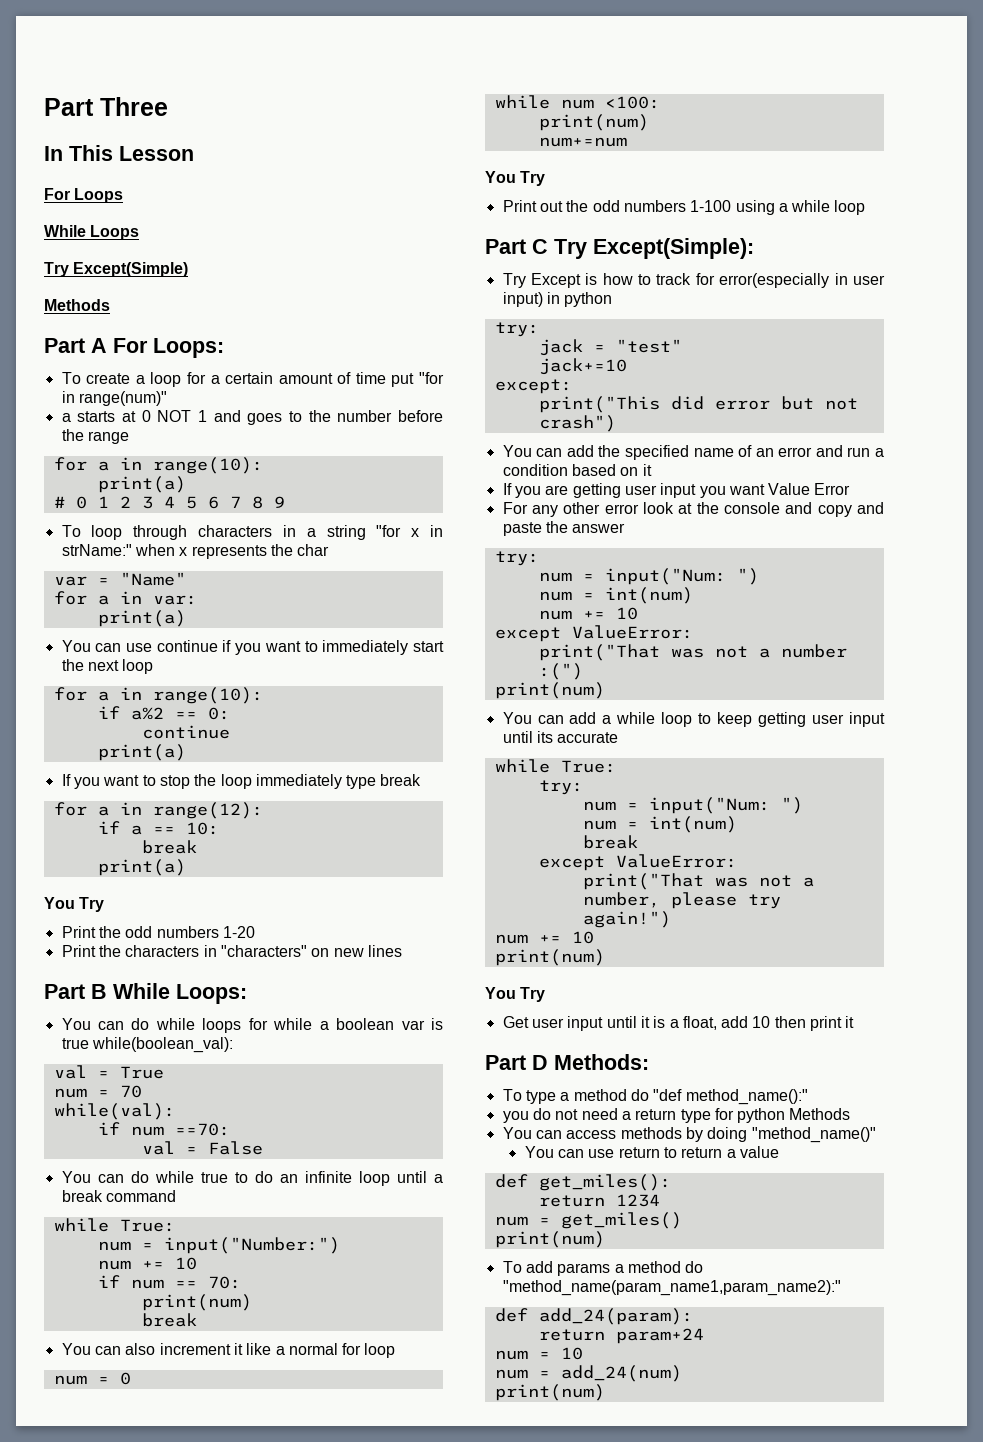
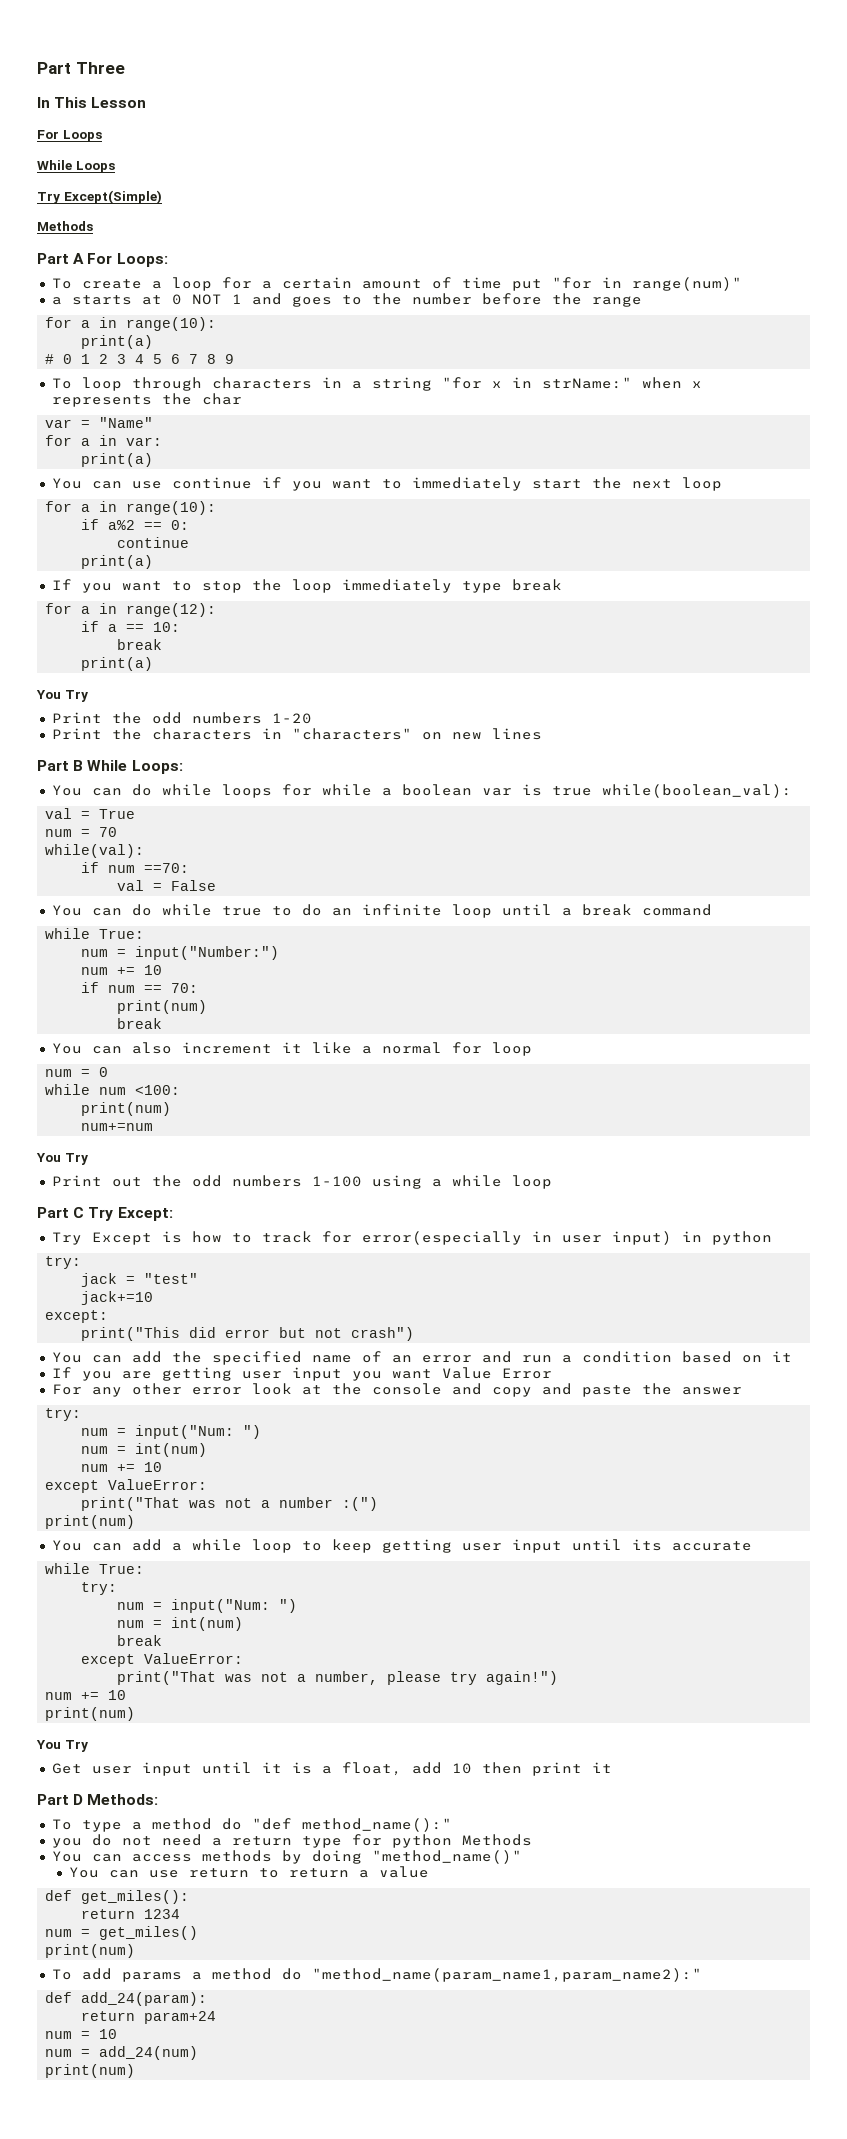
- Part C Try Except(Simple):
+ Part C Try Except:

